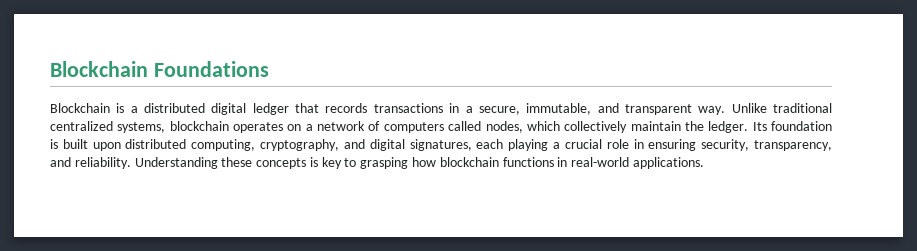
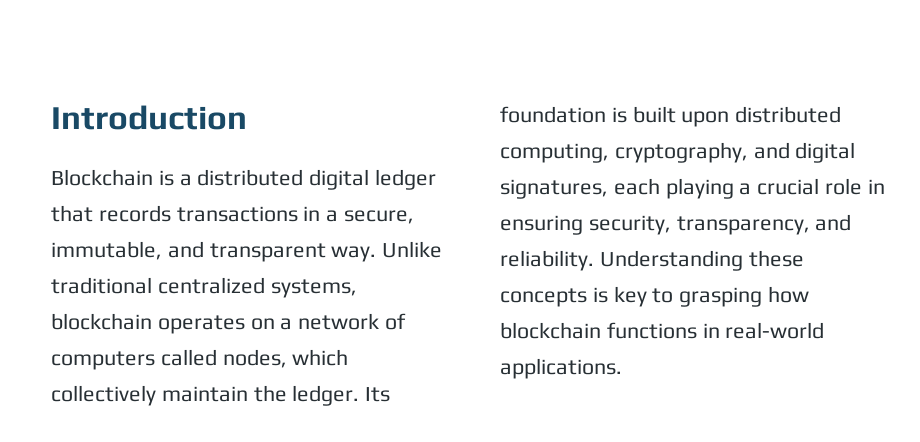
- Blockchain Foundations
+ Introduction

